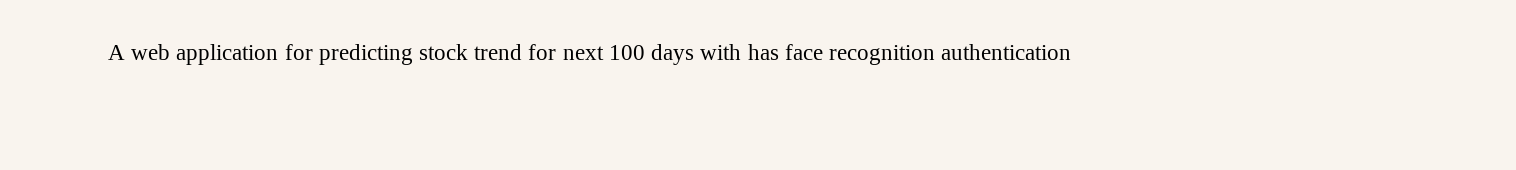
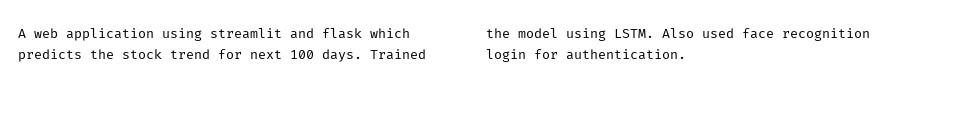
- A web application for predicting stock trend for next 100 days with has face recognition authentication
+ A web application using streamlit and flask which predicts the stock trend for next 100 days. Trained the model using LSTM. Also used face recognition login for authentication.

